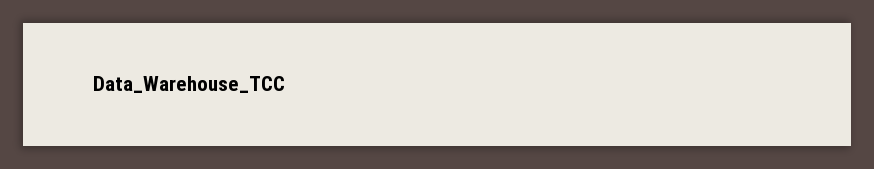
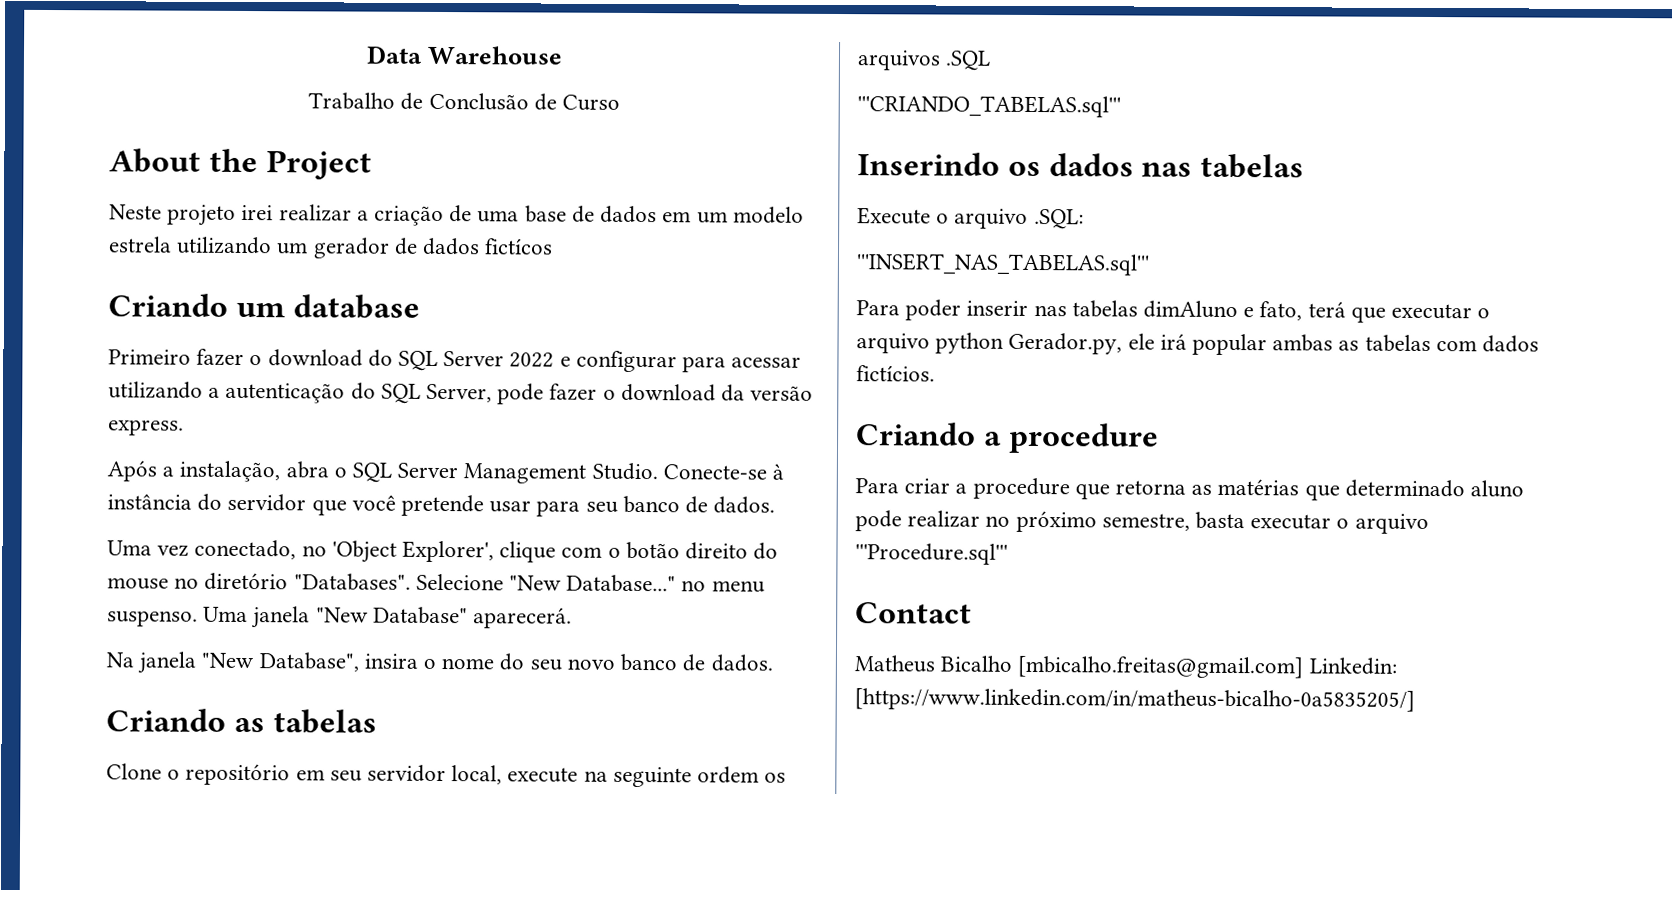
- Data_Warehouse_TCC
+ Data Warehouse
+ Trabalho de Conclusão de Curso
+ About the Project
+ Neste projeto irei realizar a criação de uma base de dados em um modelo estrela utilizando um gerador de dados fictícos
+ Criando um database
+ Primeiro fazer o download do SQL Server 2022 e configurar para acessar utilizando a autenticação do SQL Server, pode fazer o download da versão express.
+ Após a instalação, abra o SQL Server Management Studio. Conecte-se à instância do servidor que você pretende usar para seu banco de dados.
+ Uma vez conectado, no 'Object Explorer', clique com o botão direito do mouse no diretório "Databases". Selecione "New Database..." no menu suspenso. Uma janela "New Database" aparecerá.
+ Na janela "New Database", insira o nome do seu novo banco de dados.
+ Criando as tabelas
+ Clone o repositório em seu servidor local, execute na seguinte ordem os arquivos .SQL
+ '''CRIANDO_TABELAS.sql'''
+ Inserindo os dados nas tabelas
+ Execute o arquivo .SQL:
+ '''INSERT_NAS_TABELAS.sql'''
+ Para poder inserir nas tabelas dimAluno e fato, terá que executar o arquivo python Gerador.py, ele irá popular ambas as tabelas com dados fictícios.
+ Criando a procedure
+ Para criar a procedure que retorna as matérias que determinado aluno pode realizar no próximo semestre, basta executar o arquivo '''Procedure.sql'''
+ Contact
+ Matheus Bicalho [mbicalho.freitas@gmail.com] Linkedin: [https://www.linkedin.com/in/matheus-bicalho-0a5835205/]

